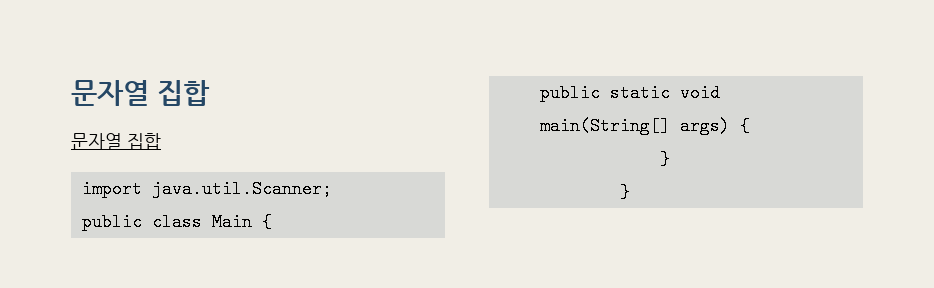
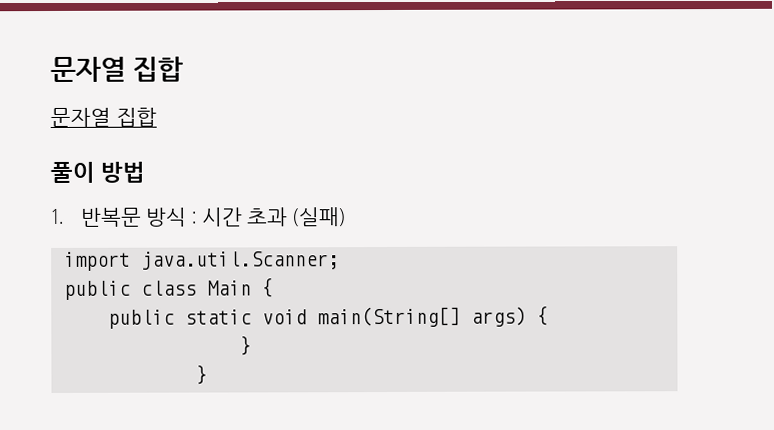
+ 풀이 방법
+ 1. 반복문 방식 : 시간 초과 (실패)

